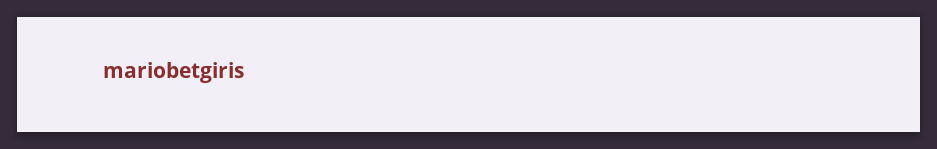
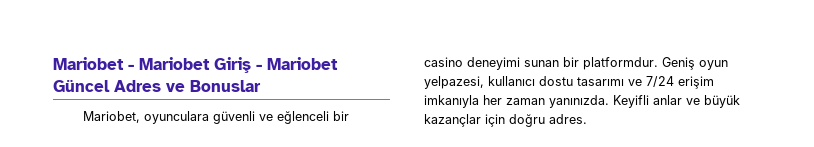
- mariobetgiris
+ Mariobet - Mariobet Giriş - Mariobet Güncel Adres ve Bonuslar
+ Mariobet, oyunculara güvenli ve eğlenceli bir casino deneyimi sunan bir platformdur. Geniş oyun yelpazesi, kullanıcı dostu tasarımı ve 7/24 erişim imkanıyla her zaman yanınızda. Keyifli anlar ve büyük kazançlar için doğru adres.

